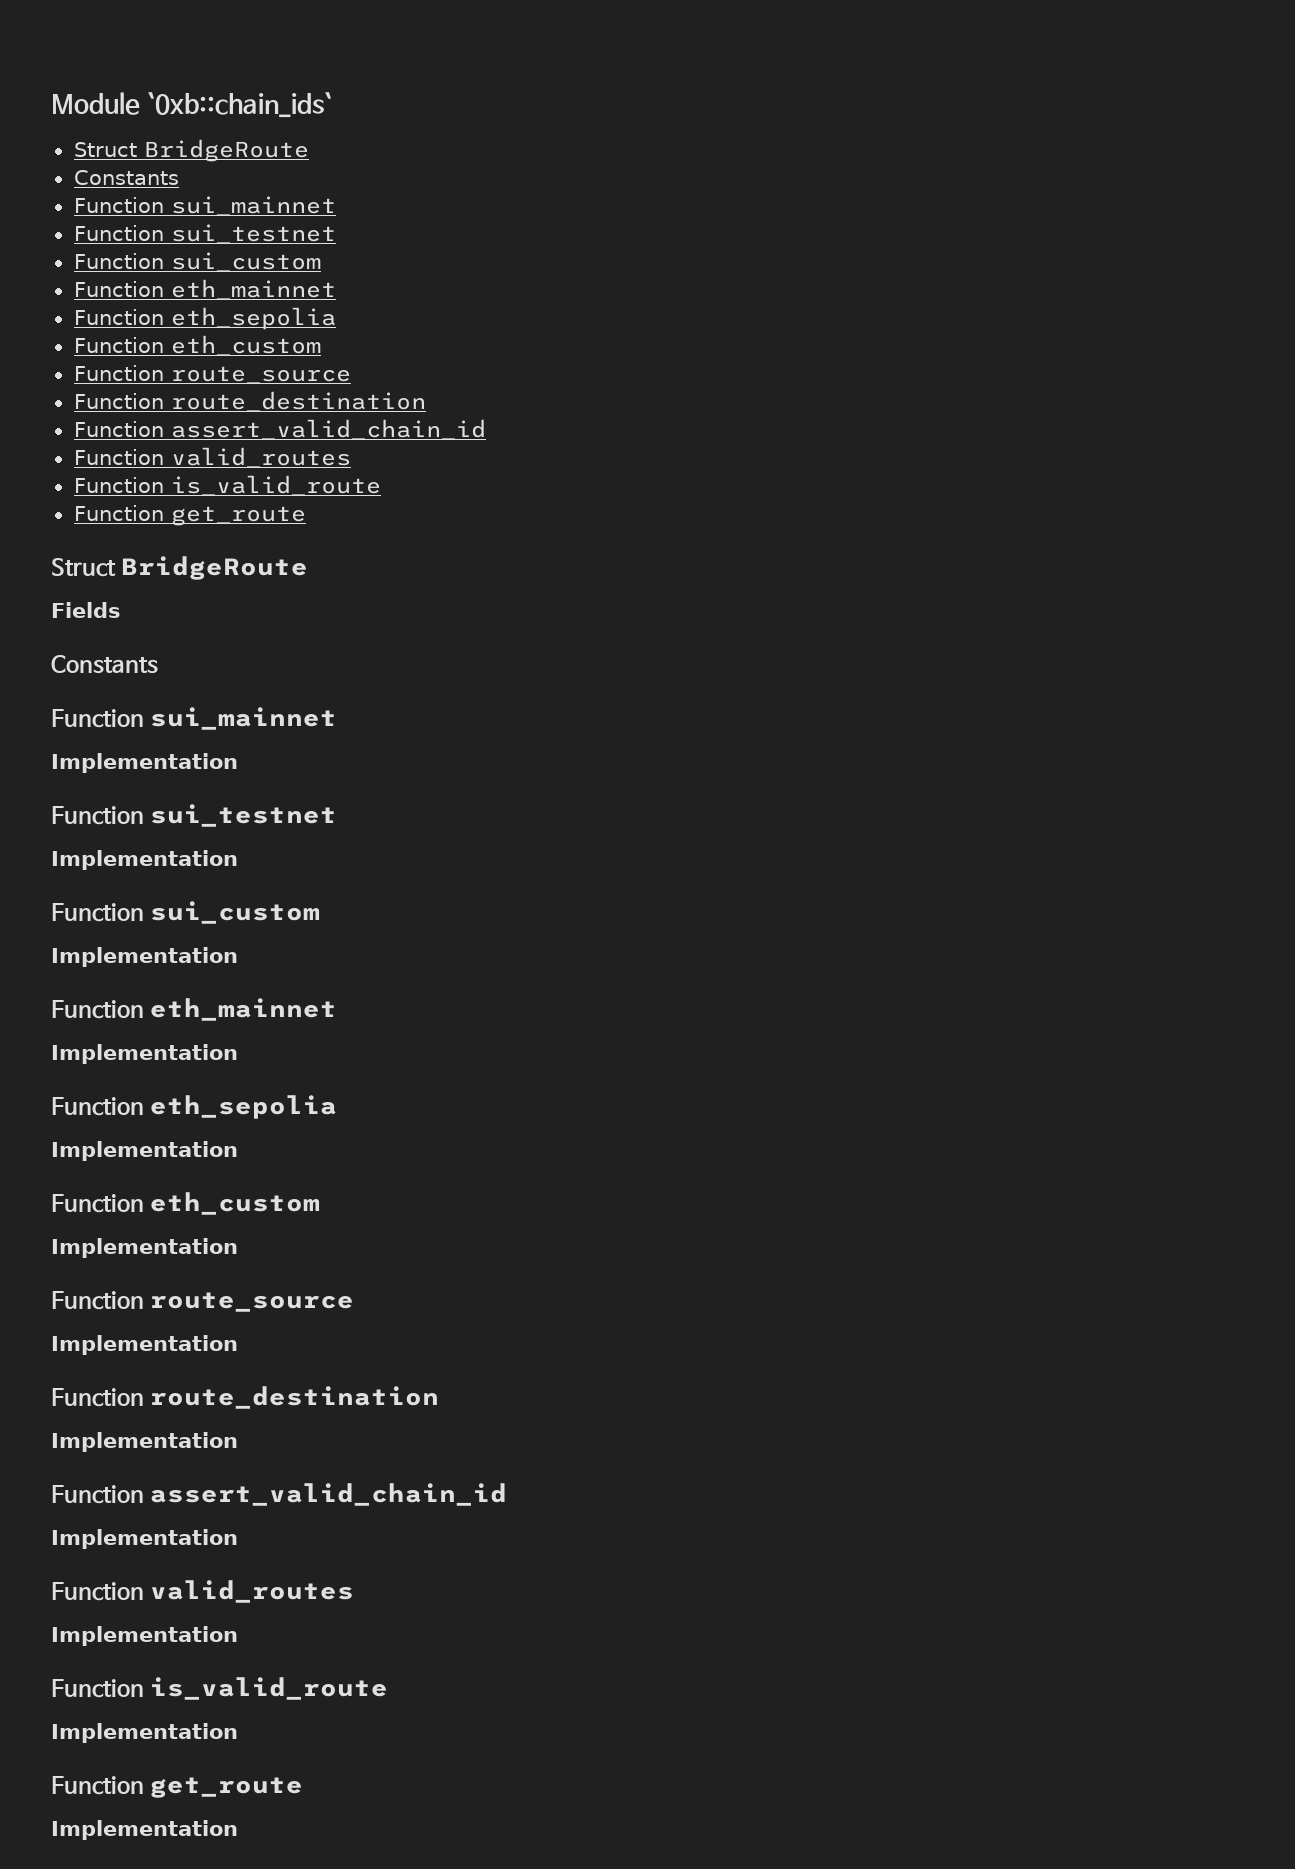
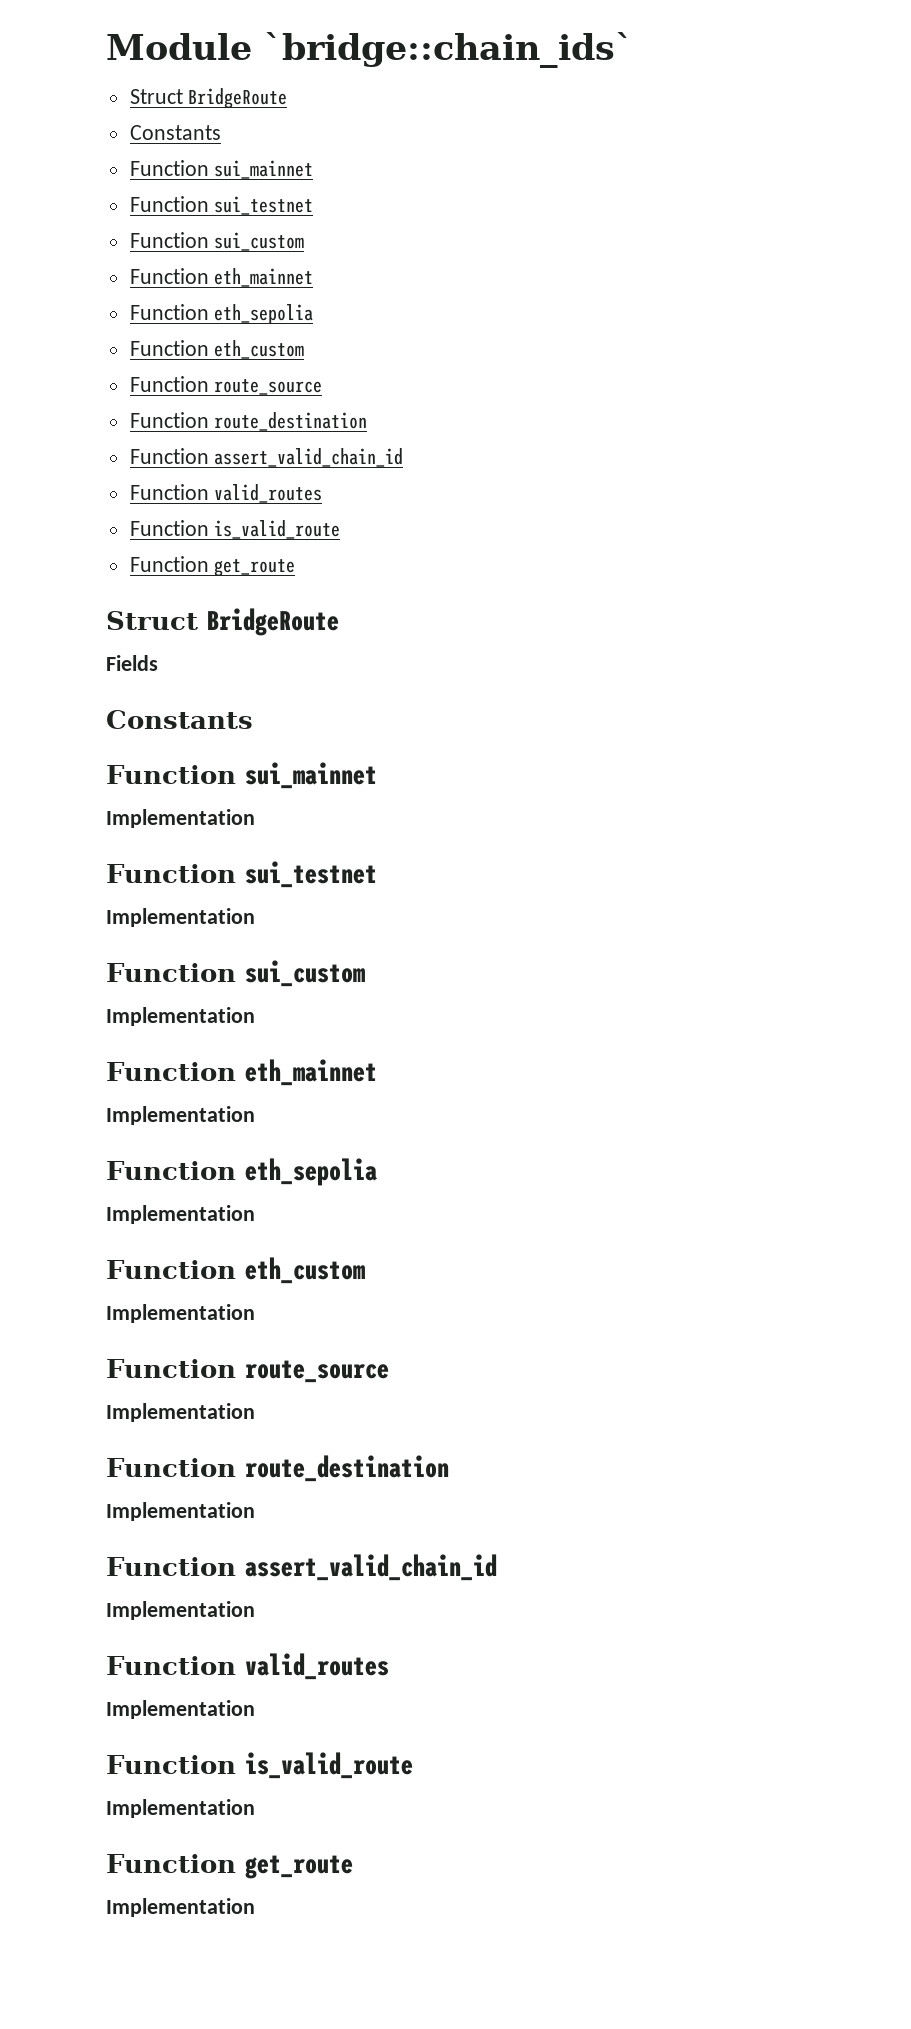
- Module `0xb::chain_ids`
+ Module `bridge::chain_ids`

